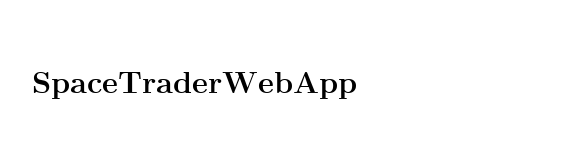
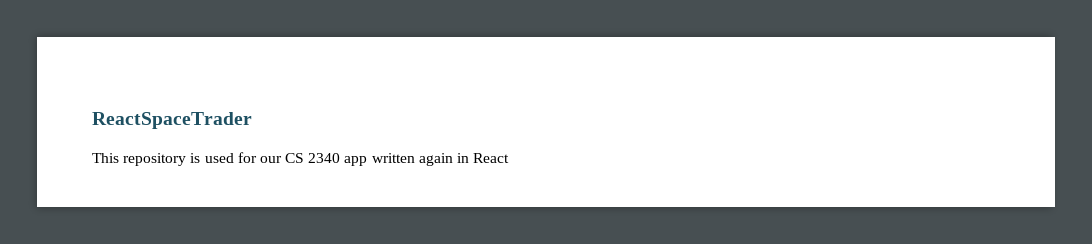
- SpaceTraderWebApp
+ ReactSpaceTrader
+ This repository is used for our CS 2340 app written again in React

